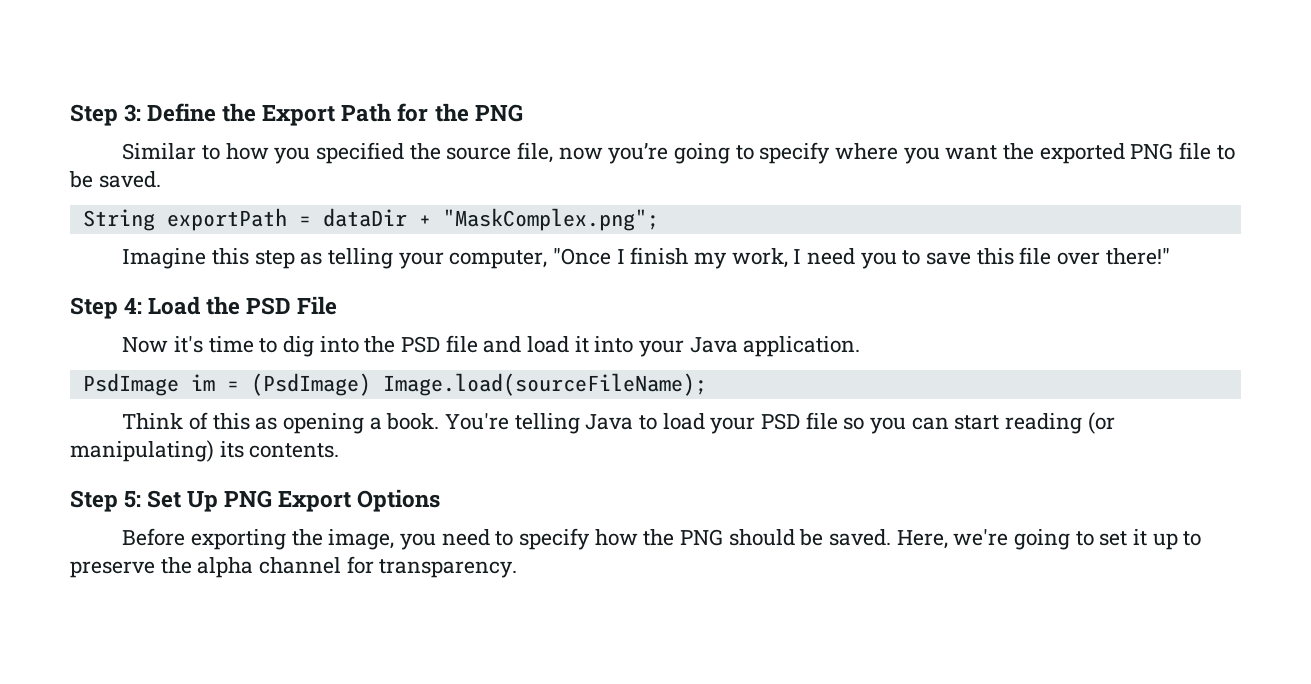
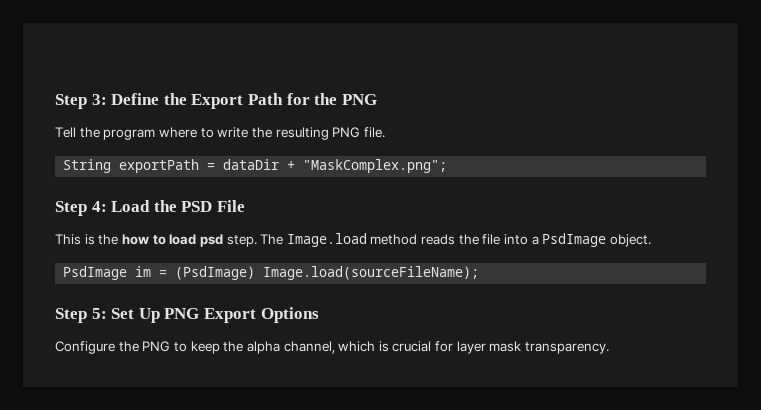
- Similar to how you specified the source file, now you’re going to specify where you want the exported PNG file to be saved.
+ Tell the program where to write the resulting PNG file.
- Imagine this step as telling your computer, "Once I finish my work, I need you to save this file over there!"
- Now it's time to dig into the PSD file and load it into your Java application.
+ This is the how to load psd step. The Image.load method reads the file into a PsdImage object.
- Think of this as opening a book. You're telling Java to load your PSD file so you can start reading (or manipulating) its contents.
- Before exporting the image, you need to specify how the PNG should be saved. Here, we're going to set it up to preserve the alpha channel for transparency.
+ Configure the PNG to keep the alpha channel, which is crucial for layer mask transparency.

